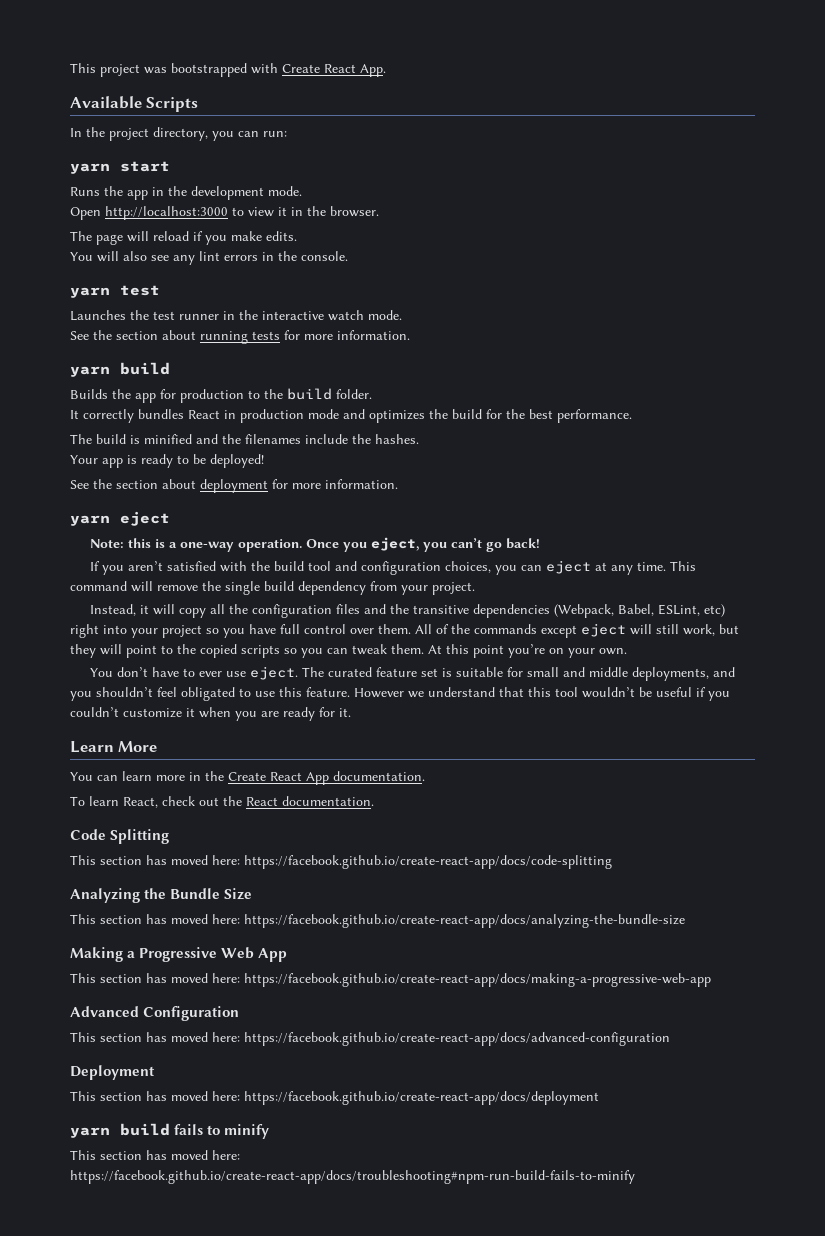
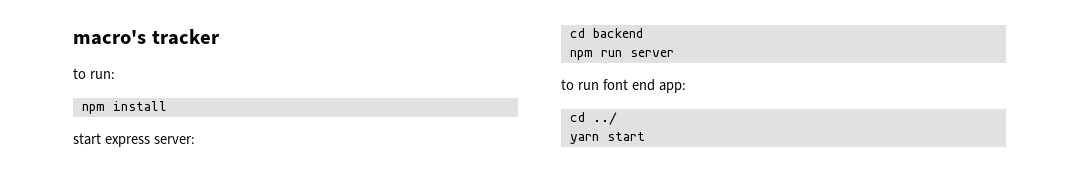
- This project was bootstrapped with Create React App.
- Available Scripts
- In the project directory, you can run:
+ macro's tracker
+ to run:
+ npm install
+ start express server:
+ cd backend
+ npm run server
+ to run font end app:
+ cd ../
  yarn start
- Runs the app in the development mode.
- Open http://localhost:3000 to view it in the browser.
- The page will reload if you make edits.
- You will also see any lint errors in the console.
- yarn test
- Launches the test runner in the interactive watch mode.
- See the section about running tests for more information.
- yarn build
- Builds the app for production to the build folder.
- It correctly bundles React in production mode and optimizes the build for the best performance.
- The build is minified and the filenames include the hashes.
- Your app is ready to be deployed!
- See the section about deployment for more information.
- yarn eject
- Note: this is a one-way operation. Once you eject, you can’t go back!
- If you aren’t satisfied with the build tool and configuration choices, you can eject at any time. This command will remove the single build dependency from your project.
- Instead, it will copy all the configuration files and the transitive dependencies (Webpack, Babel, ESLint, etc) right into your project so you have full control over them. All of the commands except eject will still work, but they will point to the copied scripts so you can tweak them. At this point you’re on your own.
- You don’t have to ever use eject. The curated feature set is suitable for small and middle deployments, and you shouldn’t feel obligated to use this feature. However we understand that this tool wouldn’t be useful if you couldn’t customize it when you are ready for it.
- Learn More
- You can learn more in the Create React App documentation.
- To learn React, check out the React documentation.
- Code Splitting
- This section has moved here: https://facebook.github.io/create-react-app/docs/code-splitting
- Analyzing the Bundle Size
- This section has moved here: https://facebook.github.io/create-react-app/docs/analyzing-the-bundle-size
- Making a Progressive Web App
- This section has moved here: https://facebook.github.io/create-react-app/docs/making-a-progressive-web-app
- Advanced Configuration
- This section has moved here: https://facebook.github.io/create-react-app/docs/advanced-configuration
- Deployment
- This section has moved here: https://facebook.github.io/create-react-app/docs/deployment
- yarn build fails to minify
- This section has moved here: https://facebook.github.io/create-react-app/docs/troubleshooting#npm-run-build-fails-to-minify

